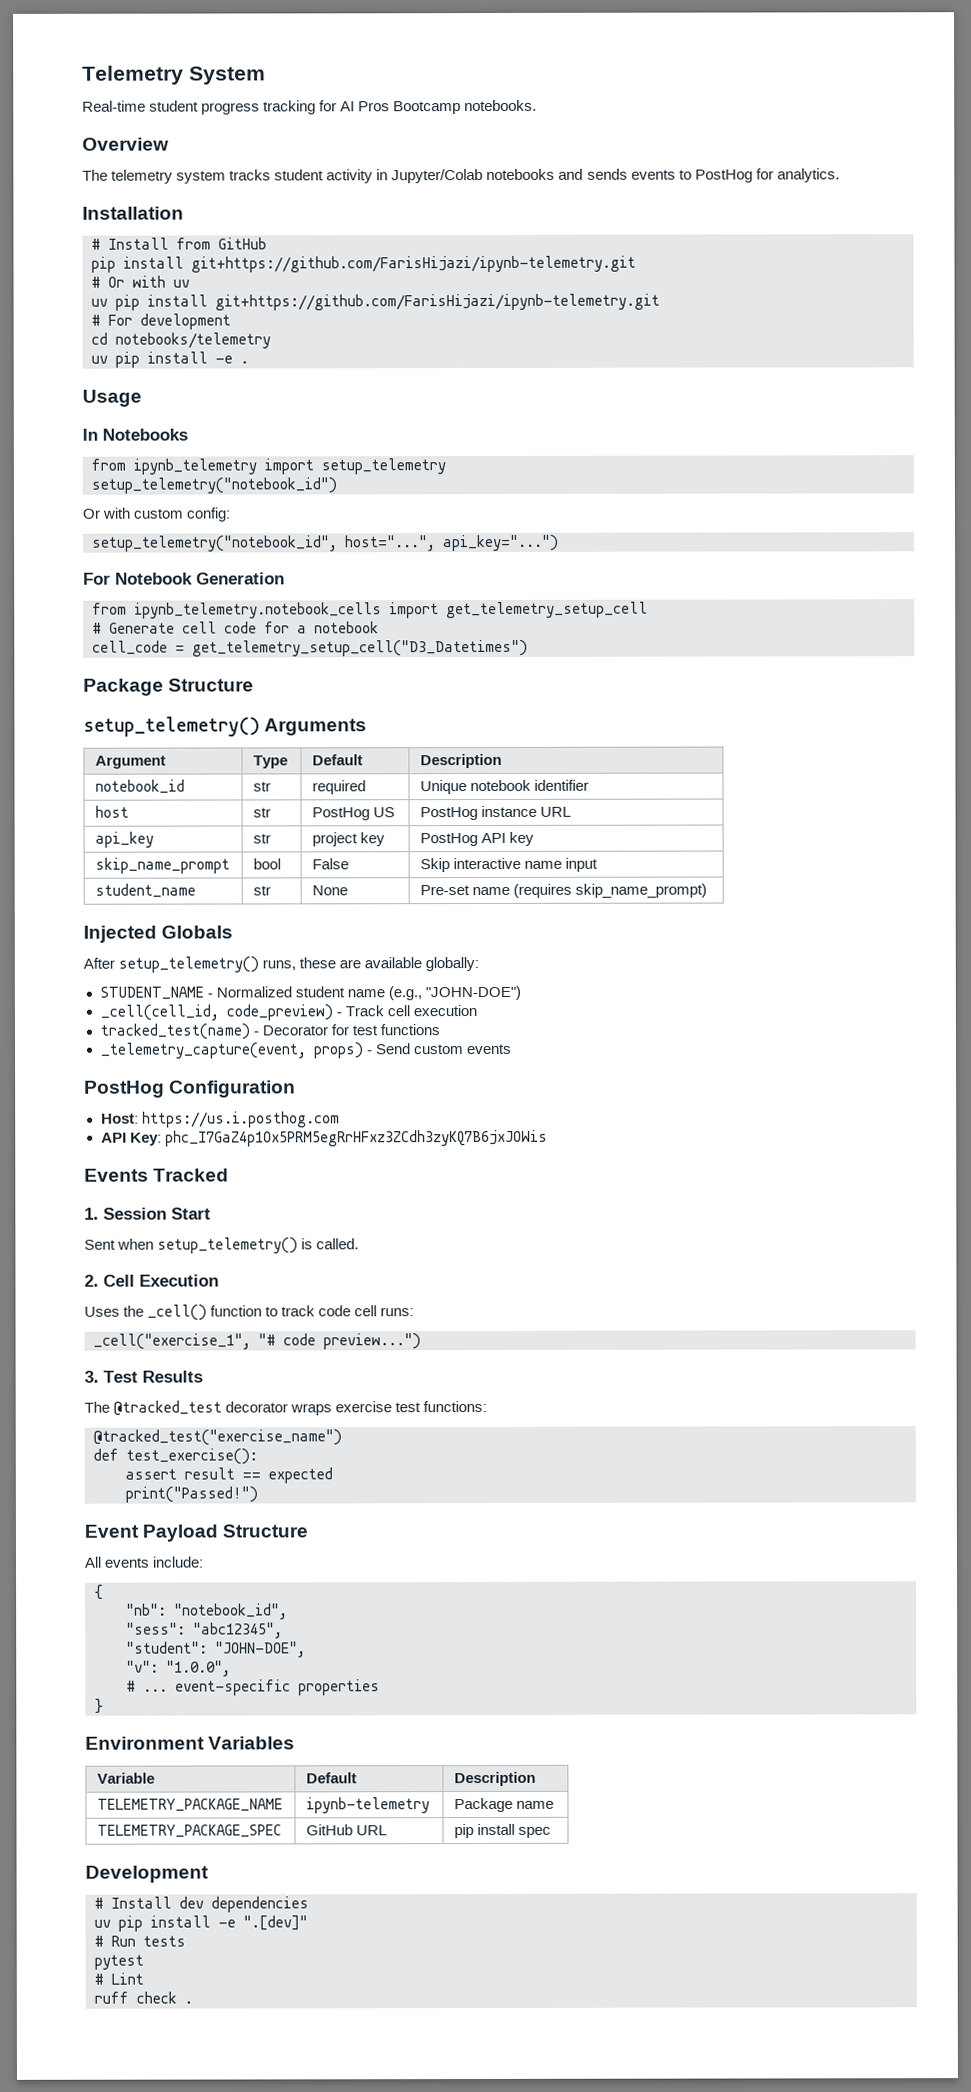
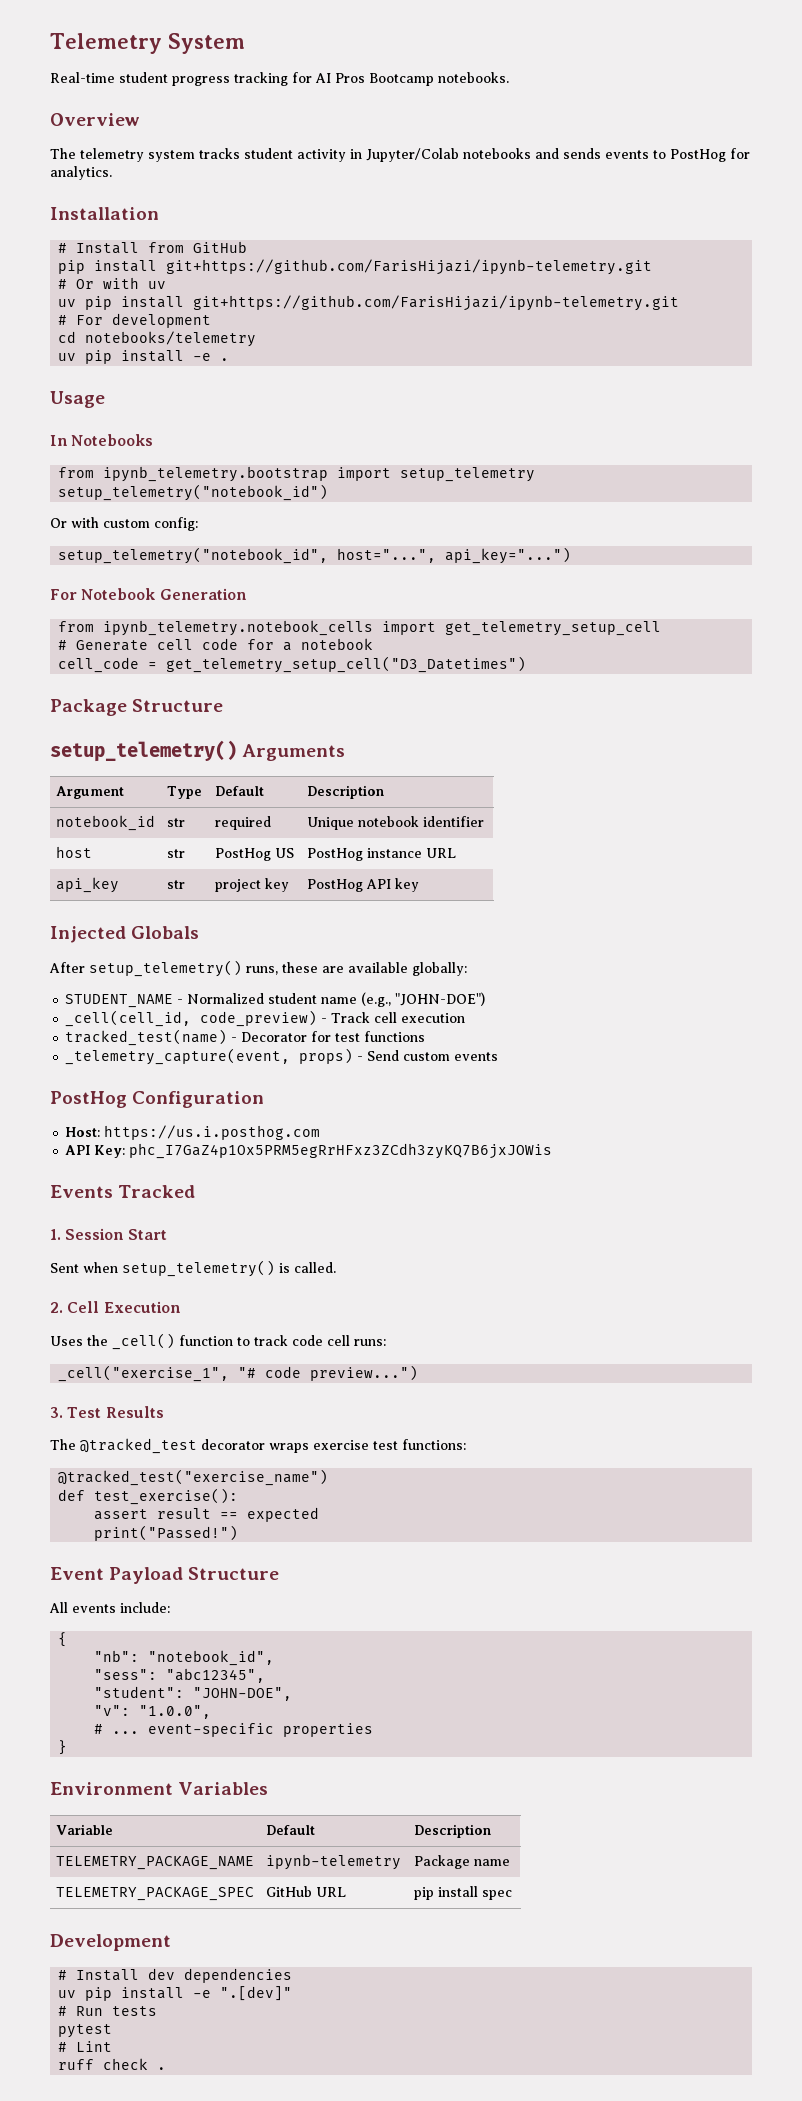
- from ipynb_telemetry import setup_telemetry
+ from ipynb_telemetry.bootstrap import setup_telemetry
- skip_name_prompt | bool | False | Skip interactive name input
- student_name | str | None | Pre-set name (requires skip_name_prompt)

